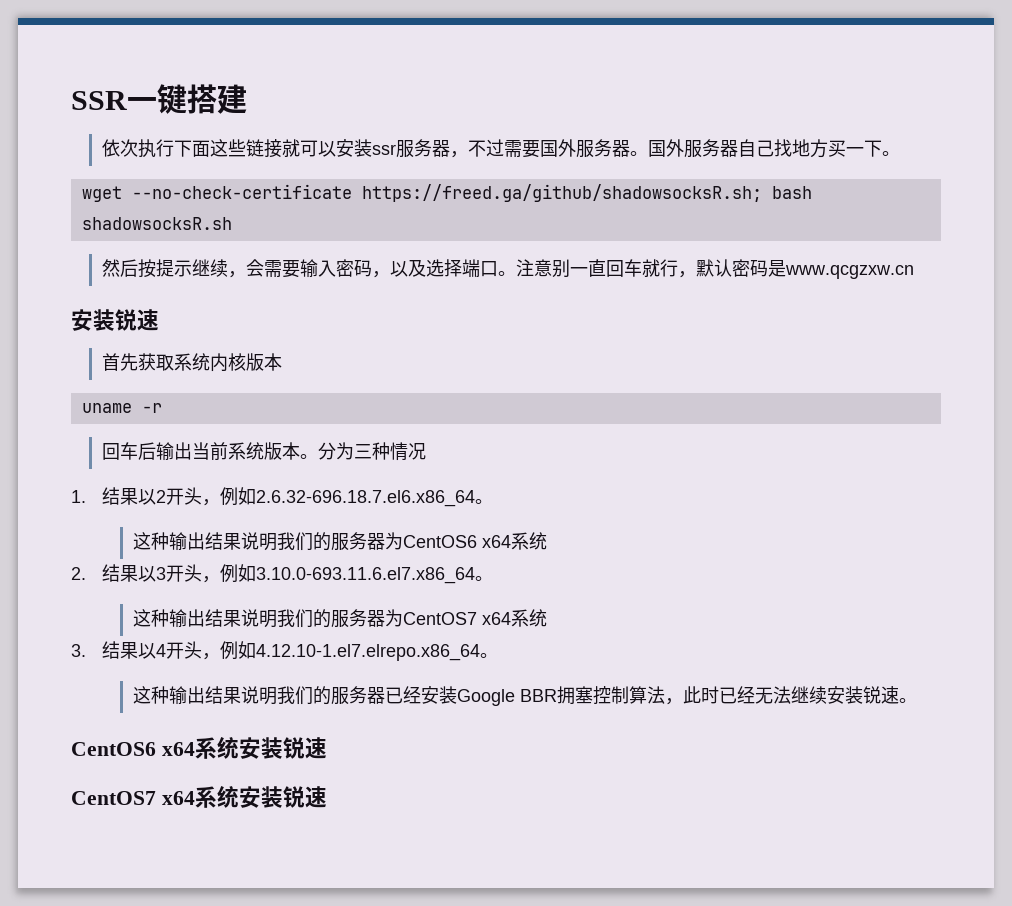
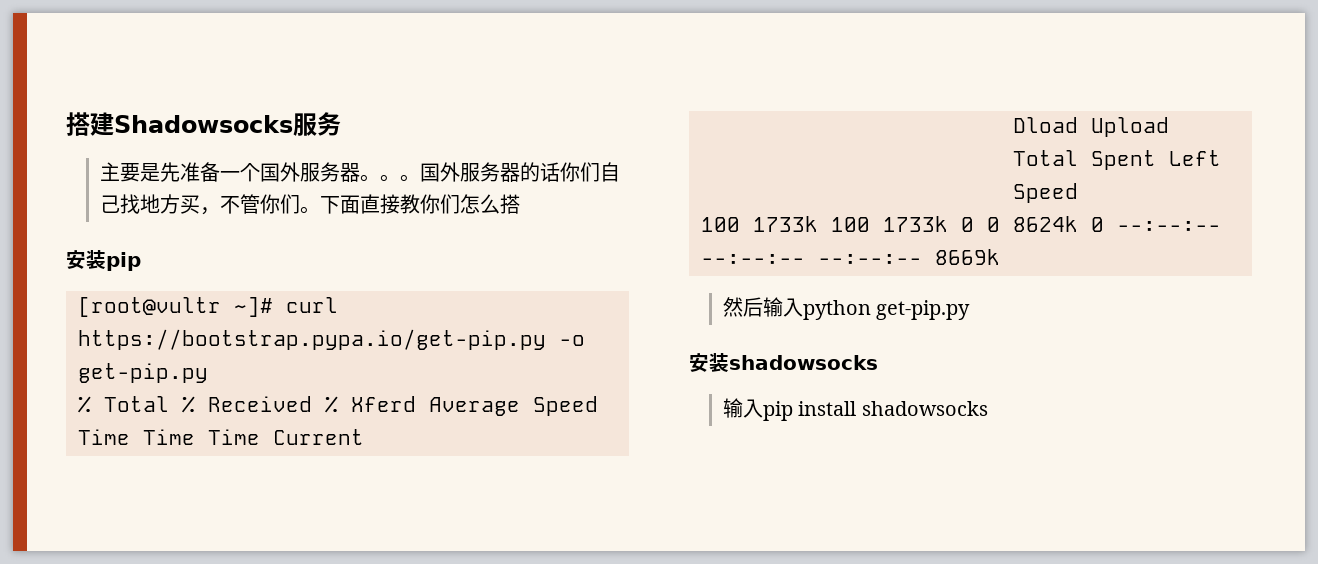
- SSR一键搭建
- 依次执行下面这些链接就可以安装ssr服务器，不过需要国外服务器。
+ 搭建Shadowsocks服务
+ 主要是先准备一个国外服务器。
- 国外服务器自己找地方买一下。
- wget --no-check-certificate https://freed.ga/github/shadowsocksR.sh; bash shadowsocksR.sh
- 然后按提示继续，会需要输入密码，以及选择端口。注意别一直回车就行，默认密码是www.qcgzxw.cn
- 安装锐速
- 首先获取系统内核版本
- uname -r
- 回车后输出当前系统版本。分为三种情况
- 1.结果以2开头，例如2.6.32-696.18.7.el6.x86_64。
- 这种输出结果说明我们的服务器为CentOS6 x64系统
- 2.结果以3开头，例如3.10.0-693.11.6.el7.x86_64。
- 这种输出结果说明我们的服务器为CentOS7 x64系统
- 3.结果以4开头，例如4.12.10-1.el7.elrepo.x86_64。
- 这种输出结果说明我们的服务器已经安装Google BBR拥塞控制算法，此时已经无法继续安装锐速。
- CentOS6 x64系统安装锐速
- CentOS7 x64系统安装锐速
+ 。。国外服务器的话你们自己找地方买，不管你们。下面直接教你们怎么搭
+ 安装pip
+ [root@vultr ~]# curl https://bootstrap.pypa.io/get-pip.py -o get-pip.py
+ % Total % Received % Xferd Average Speed Time Time Time Current
+ Dload Upload Total Spent Left Speed
+ 100 1733k 100 1733k 0 0 8624k 0 --:--:-- --:--:-- --:--:-- 8669k
+ 然后输入python get-pip.py
+ 安装shadowsocks
+ 输入pip install shadowsocks

